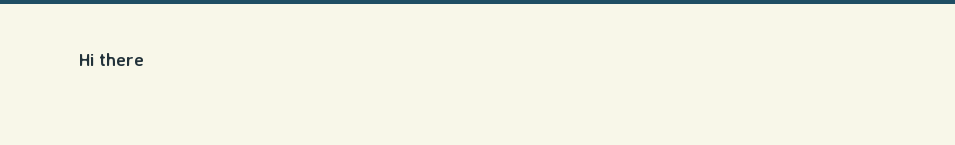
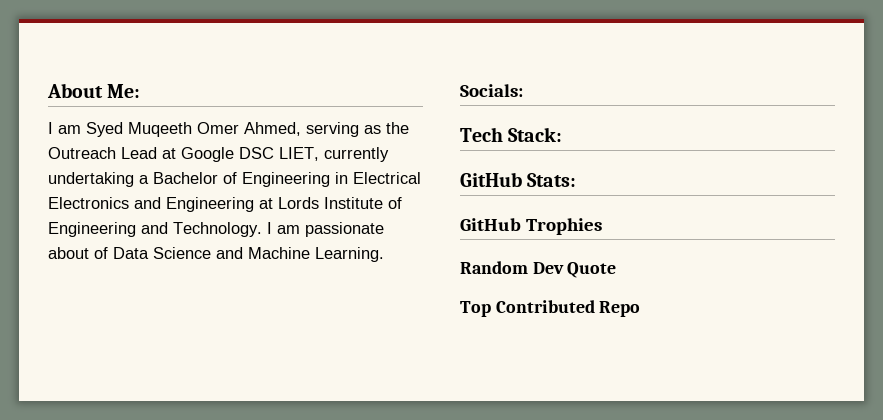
- Hi there
+ About Me:
+ I am Syed Muqeeth Omer Ahmed, serving as the Outreach Lead at Google DSC LIET, currently undertaking a Bachelor of Engineering in Electrical Electronics and Engineering at Lords Institute of Engineering and Technology. I am passionate about of Data Science and Machine Learning.
+ Socials:
+ Tech Stack:
+ GitHub Stats:
+ GitHub Trophies
+ Random Dev Quote
+ Top Contributed Repo

